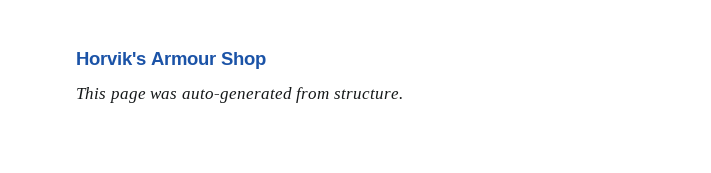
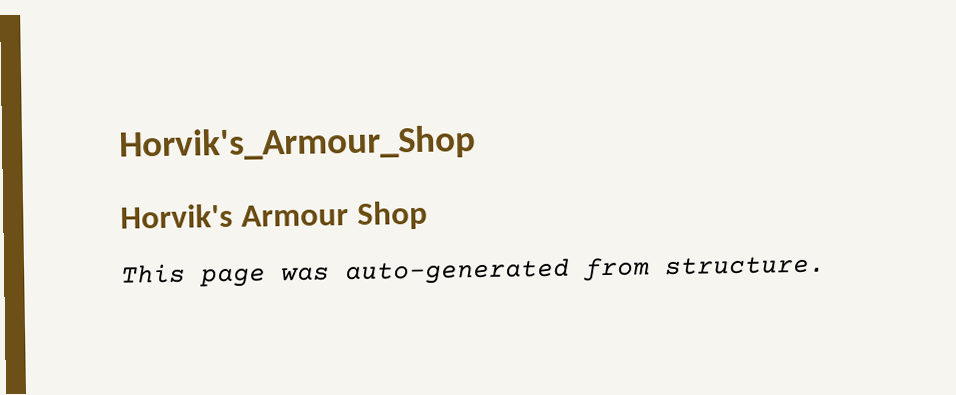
+ Horvik's_Armour_Shop

